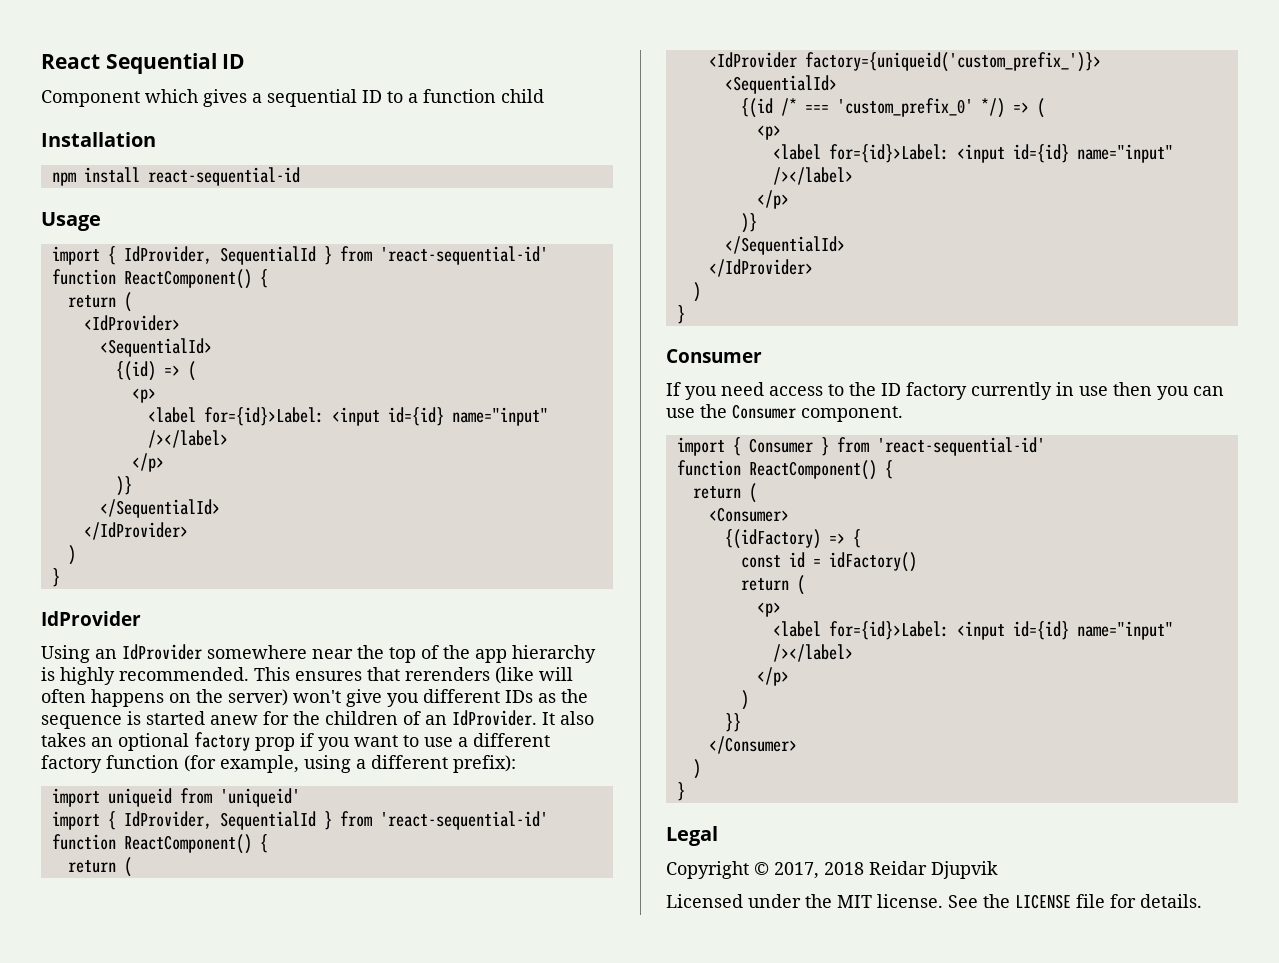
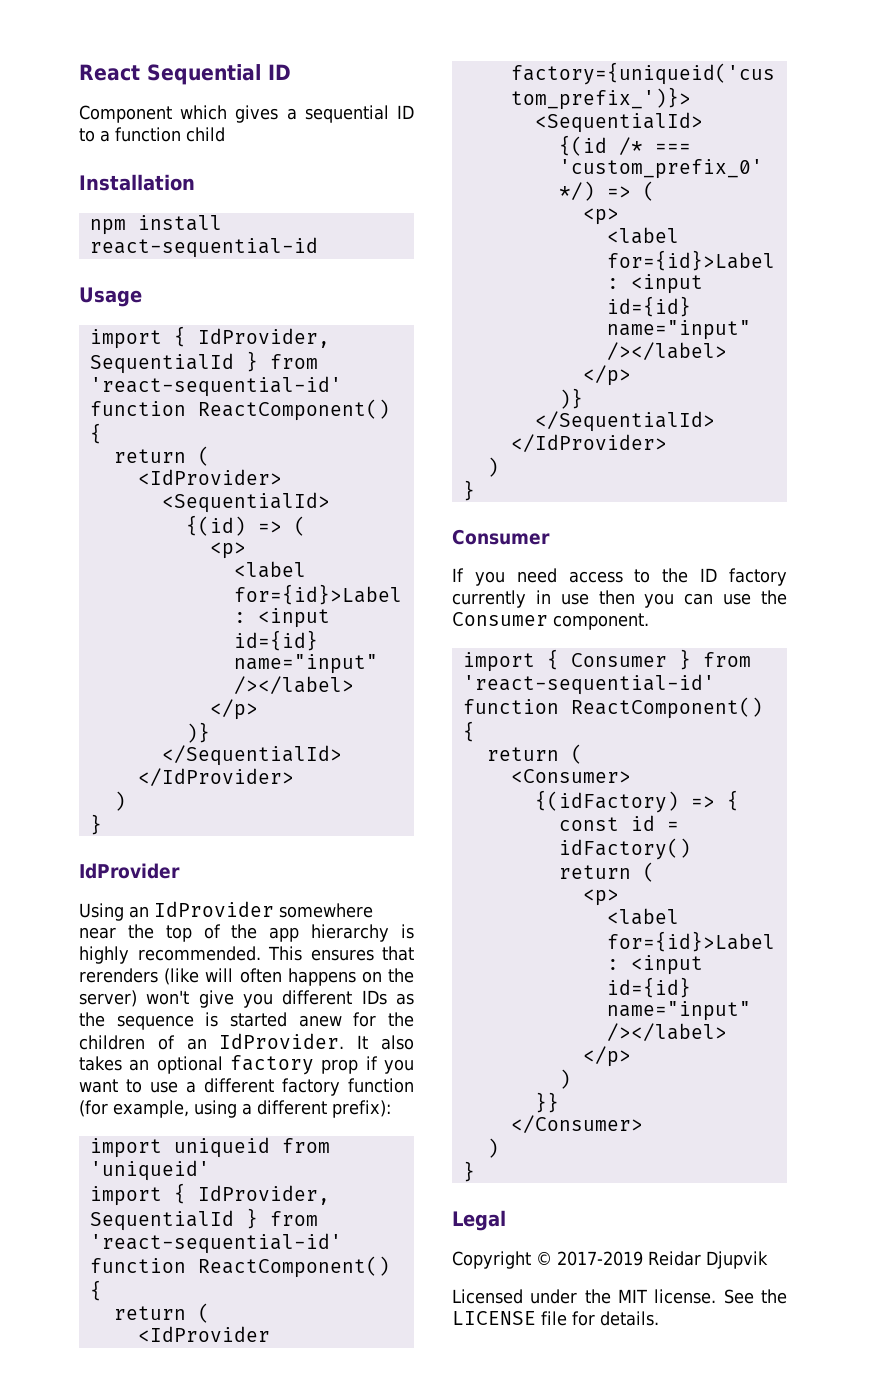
- Copyright © 2017, 2018 Reidar Djupvik
+ Copyright © 2017-2019 Reidar Djupvik

